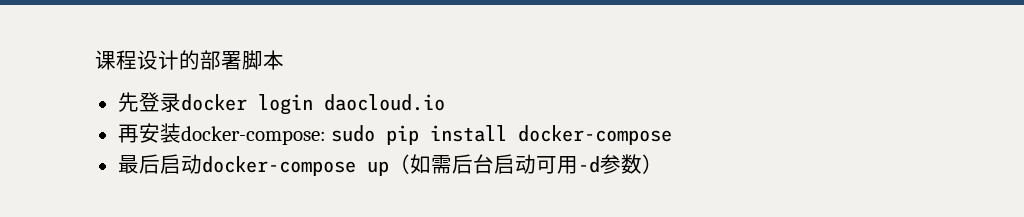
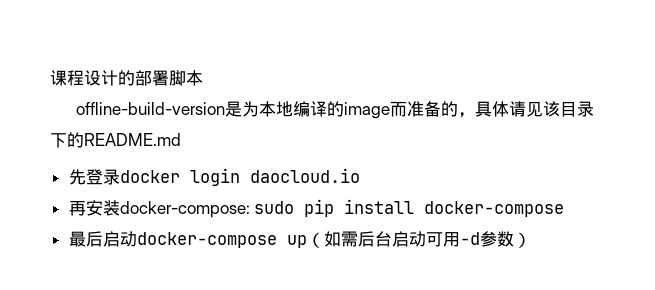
+ offline-build-version是为本地编译的image而准备的，具体请见该目录下的README.md

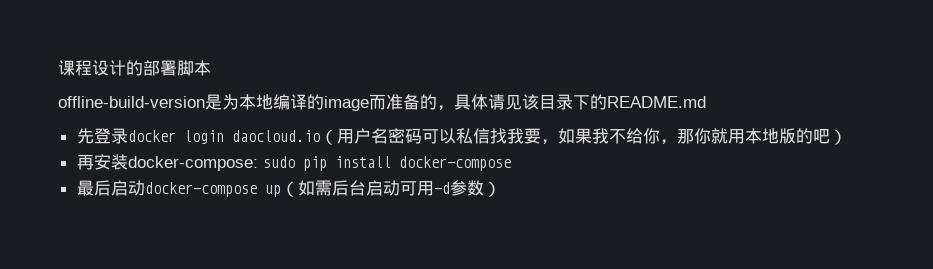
- 先登录docker login daocloud.io
+ 先登录docker login daocloud.io（用户名密码可以私信找我要，如果我不给你，那你就用本地版的吧）

